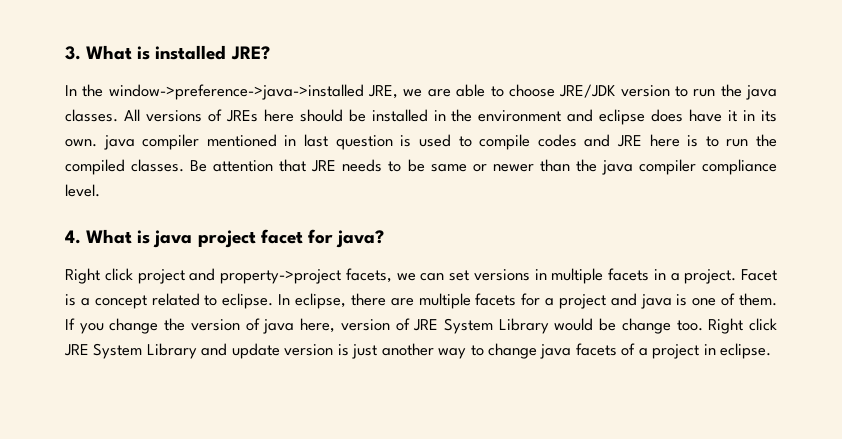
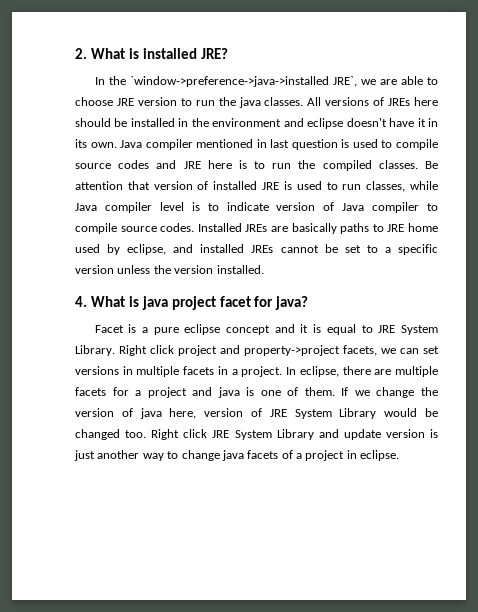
- 3. What is installed JRE?
+ 2. What is installed JRE?
- In the window->preference->java->installed JRE, we are able to choose JRE/JDK version to run the java classes.
+ In the `window->preference->java->installed JRE`, we are able to choose JRE version to run the java classes.
- All versions of JREs here should be installed in the environment and eclipse does have it in its own. java compiler mentioned in last question is used to compile codes and JRE here is to run the compiled classes.
+ All versions of JREs here should be installed in the environment and eclipse doesn't have it in its own. Java compiler mentioned in last question is used to compile source codes and JRE here is to run the compiled classes.
- Be attention that JRE needs to be same or newer than the java compiler compliance level.
+ Be attention that version of installed JRE is used to run classes, while Java compiler level is to indicate version of Java compiler to compile source codes. Installed JREs are basically paths to JRE home used by eclipse, and installed JREs cannot be set to a specific version unless the version installed.
+ Facet is a pure eclipse concept and it is equal to JRE System Library.
- Facet is a concept related to eclipse.
- If you change the version of java here, version of JRE System Library would be change too.
+ If we change the version of java here, version of JRE System Library would be changed too.

